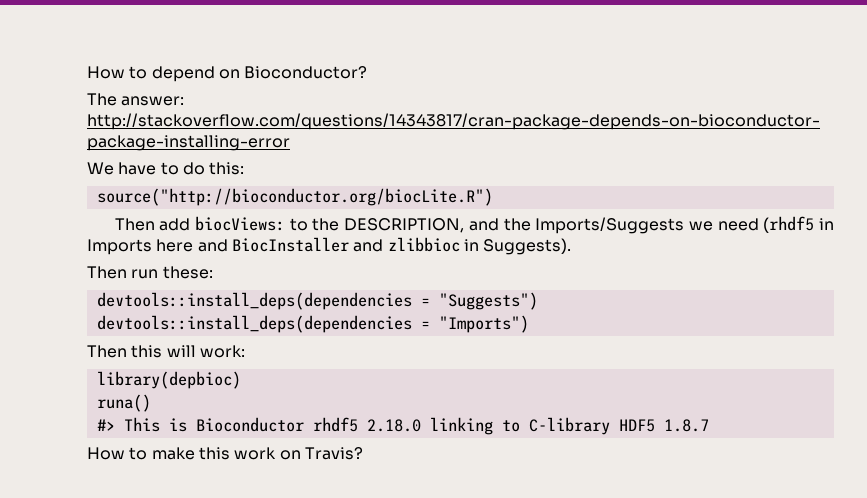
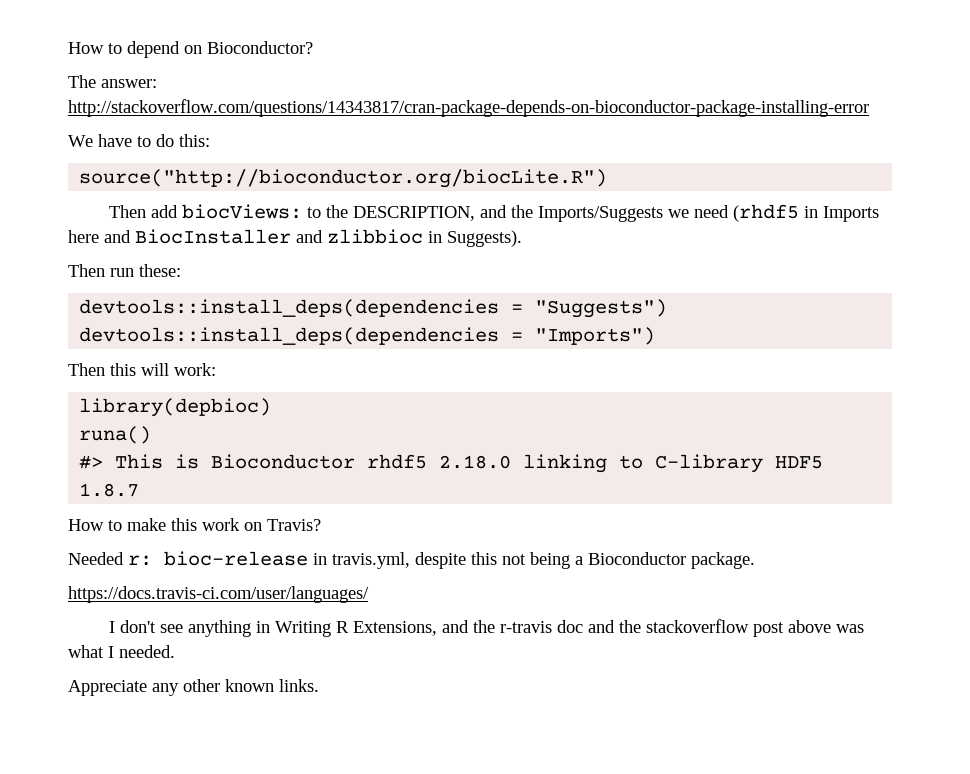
+ Needed r: bioc-release in travis.yml, despite this not being a Bioconductor package.
+ https://docs.travis-ci.com/user/languages/
+ I don't see anything in Writing R Extensions, and the r-travis doc and the stackoverflow post above was what I needed.
+ Appreciate any other known links.

